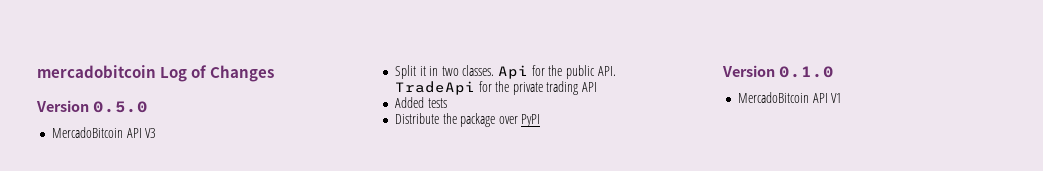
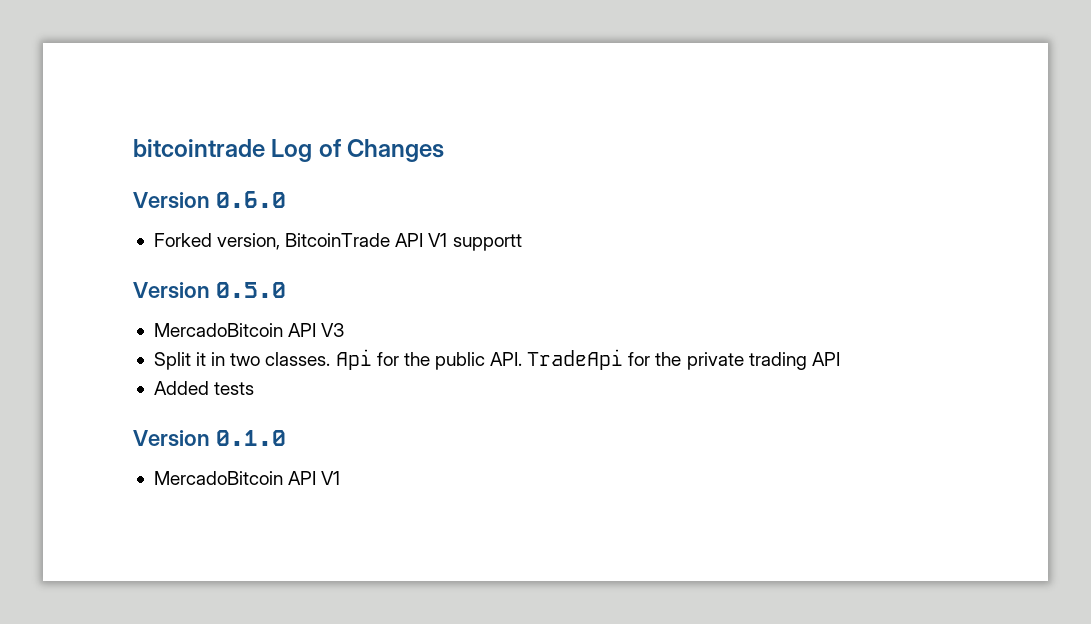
- mercadobitcoin Log of Changes
+ bitcointrade Log of Changes
+ Version 0.6.0
+ Forked version, BitcoinTrade API V1 supportt
- Distribute the package over PyPI

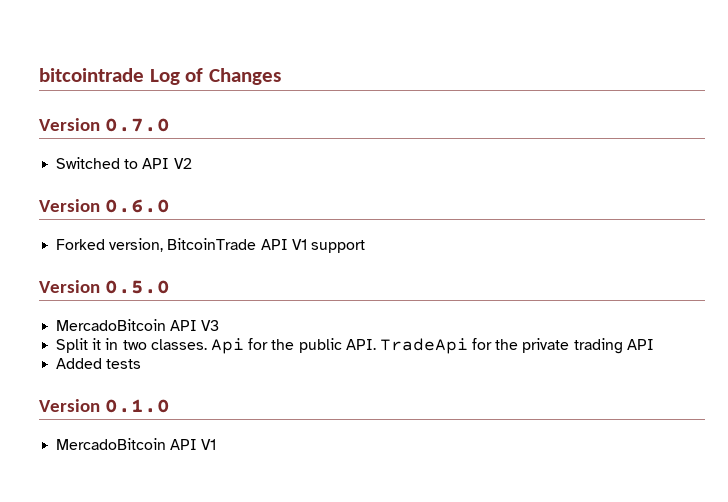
+ Version 0.7.0
+ Switched to API V2
- Forked version, BitcoinTrade API V1 supportt
+ Forked version, BitcoinTrade API V1 support

